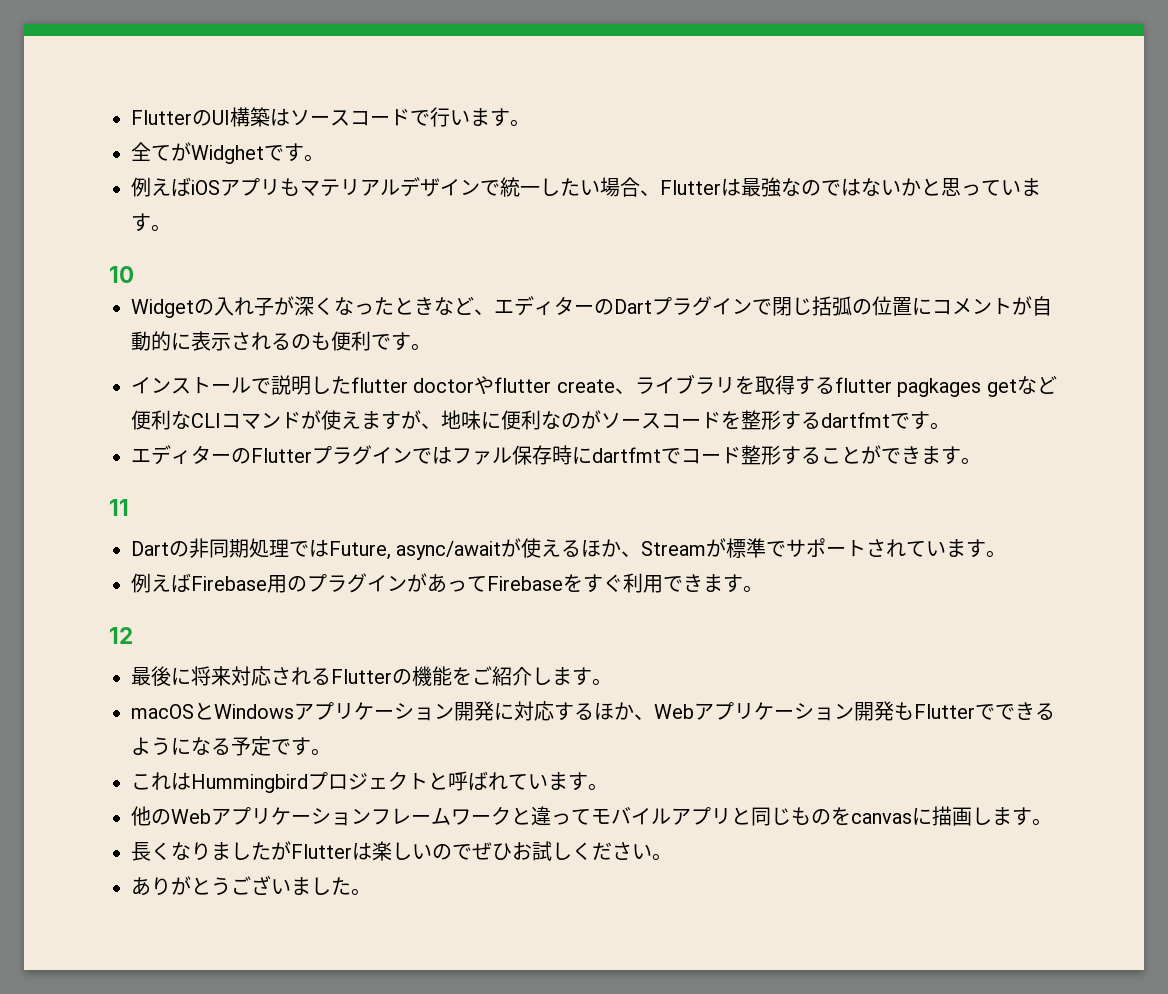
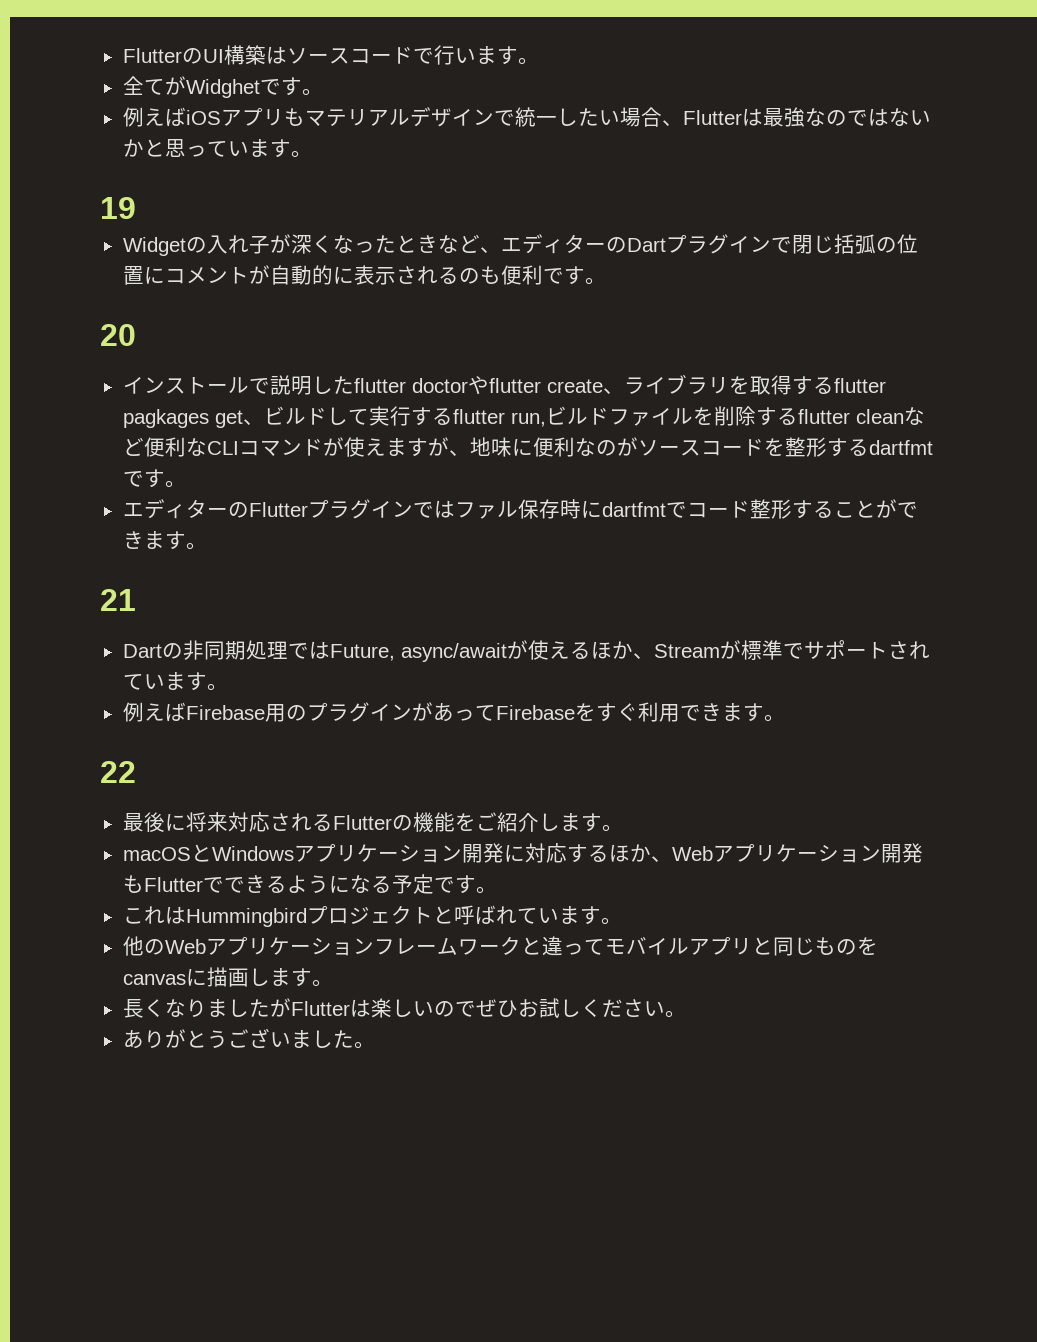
- 10
+ 19
+ 20
- インストールで説明したflutter doctorやflutter create、ライブラリを取得するflutter pagkages getなど便利なCLIコマンドが使えますが、地味に便利なのがソースコードを整形するdartfmtです。
+ インストールで説明したflutter doctorやflutter create、ライブラリを取得するflutter pagkages get、ビルドして実行するflutter run,ビルドファイルを削除するflutter cleanなど便利なCLIコマンドが使えますが、地味に便利なのがソースコードを整形するdartfmtです。
- 11
+ 21
- 12
+ 22

